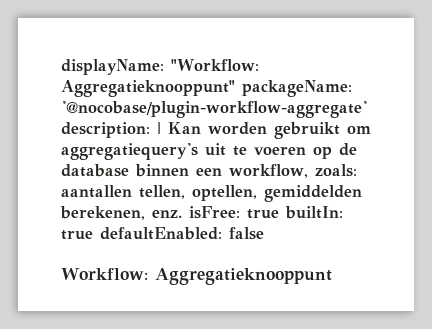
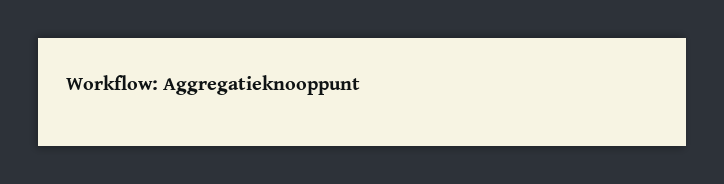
- displayName: "Workflow: Aggregatieknooppunt" packageName: '@nocobase/plugin-workflow-aggregate' description: | Kan worden gebruikt om aggregatiequery's uit te voeren op de database binnen een workflow, zoals: aantallen tellen, optellen, gemiddelden berekenen, enz. isFree: true builtIn: true defaultEnabled: false

